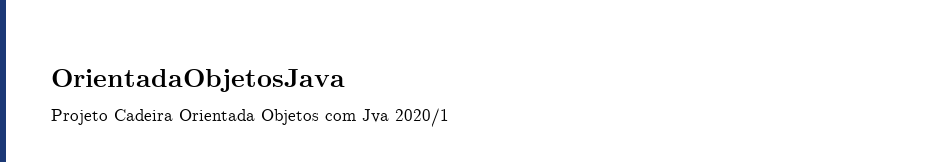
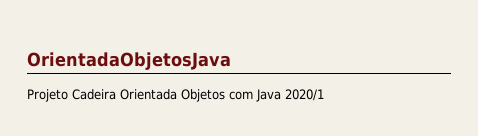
- Projeto Cadeira Orientada Objetos com Jva 2020/1
+ Projeto Cadeira Orientada Objetos com Java 2020/1

